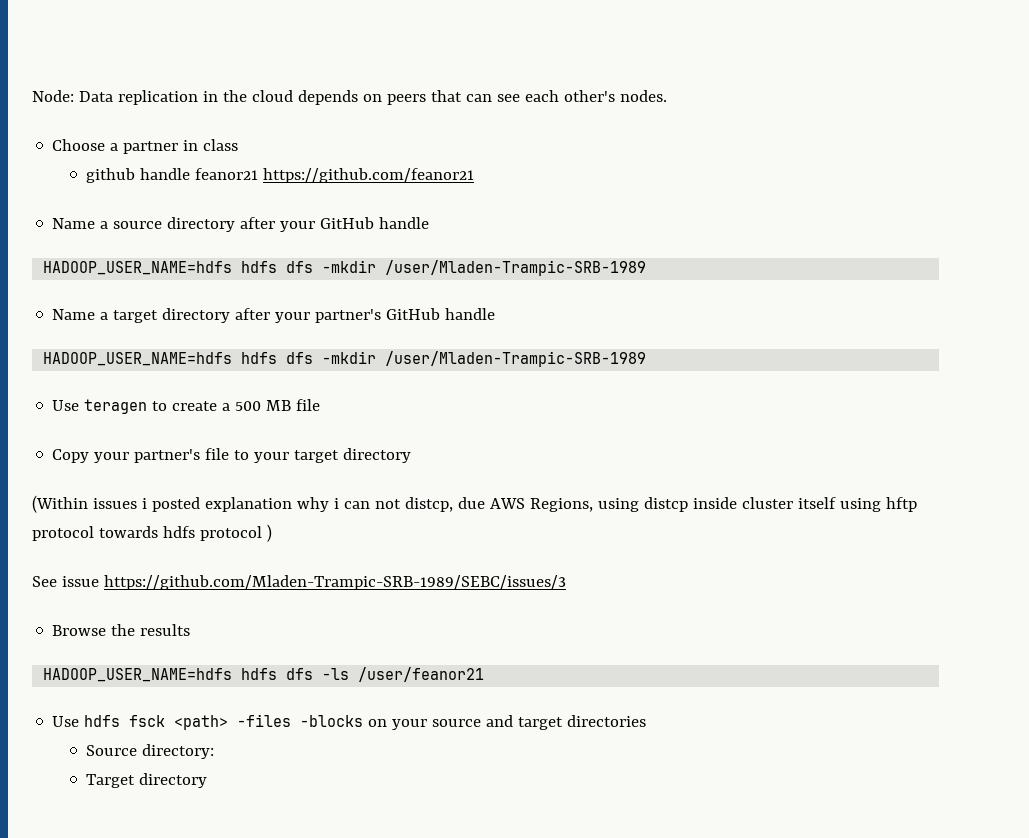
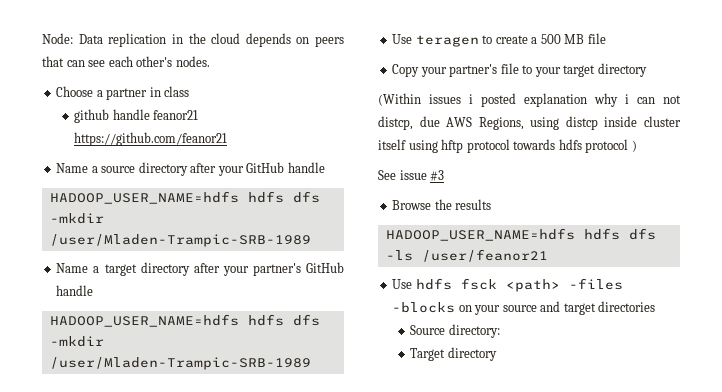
- See issue https://github.com/Mladen-Trampic-SRB-1989/SEBC/issues/3
+ See issue #3

